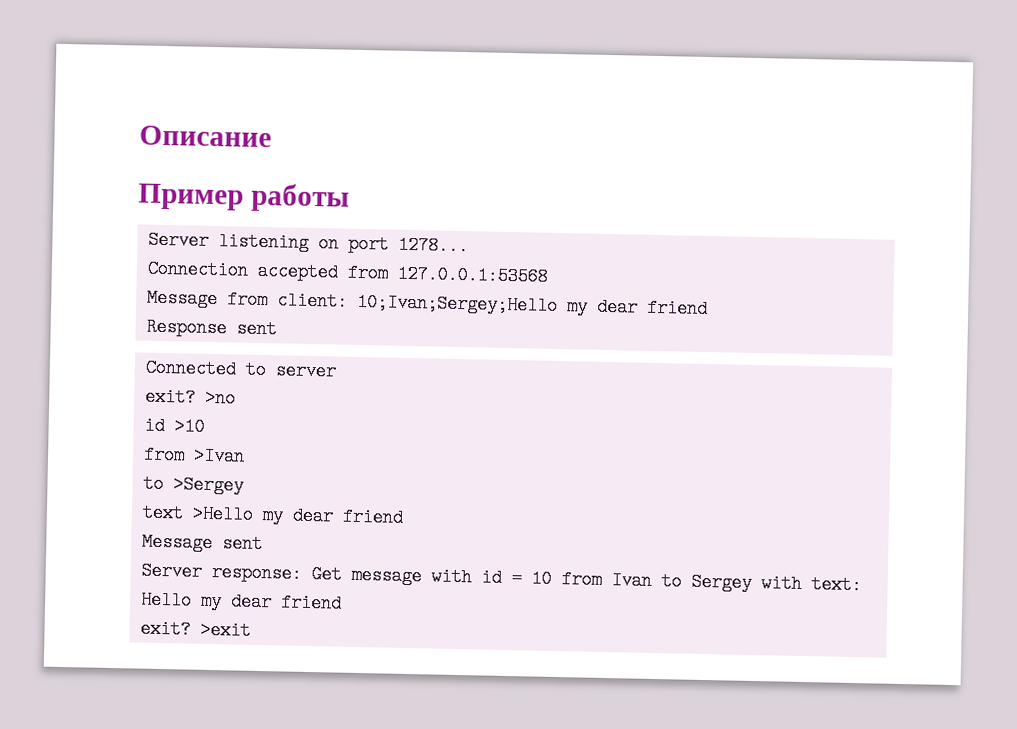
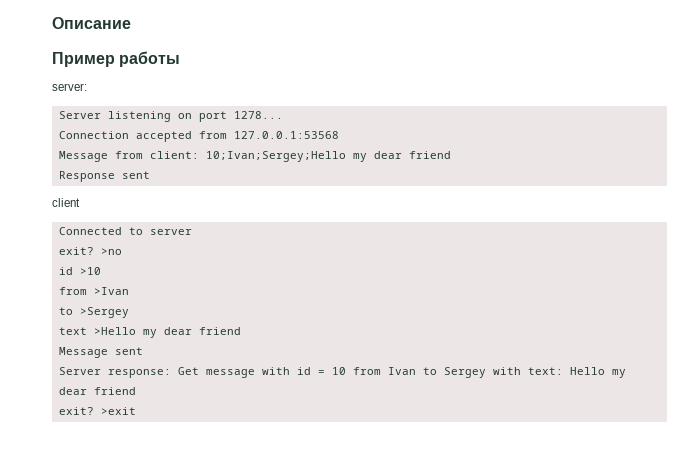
+ server:
+ client

